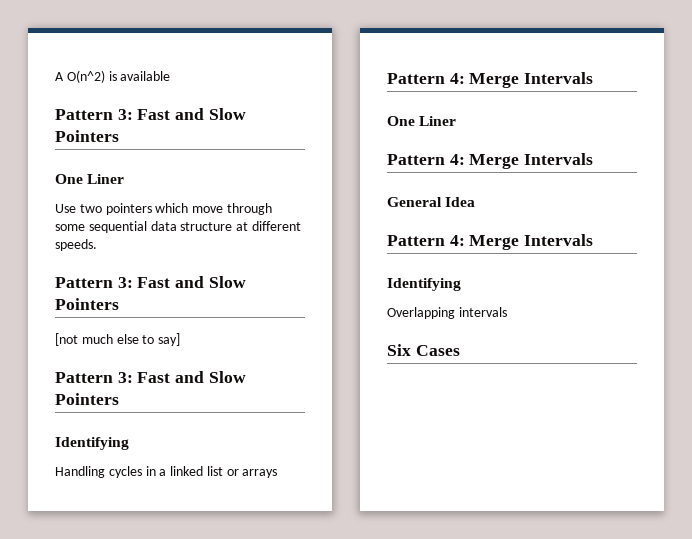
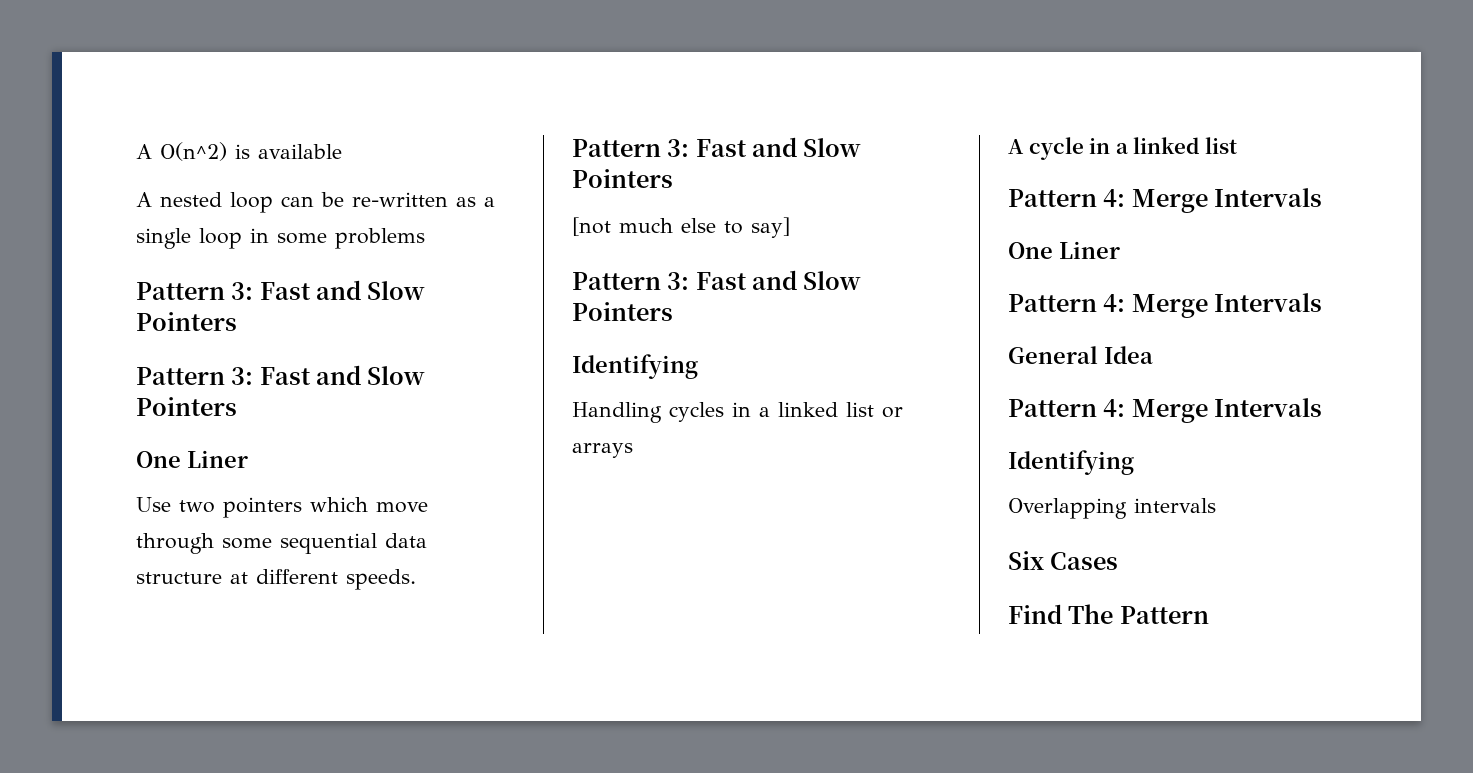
+ A nested loop can be re-written as a single loop in some problems
+ Pattern 3: Fast and Slow Pointers
+ A cycle in a linked list
+ Find The Pattern

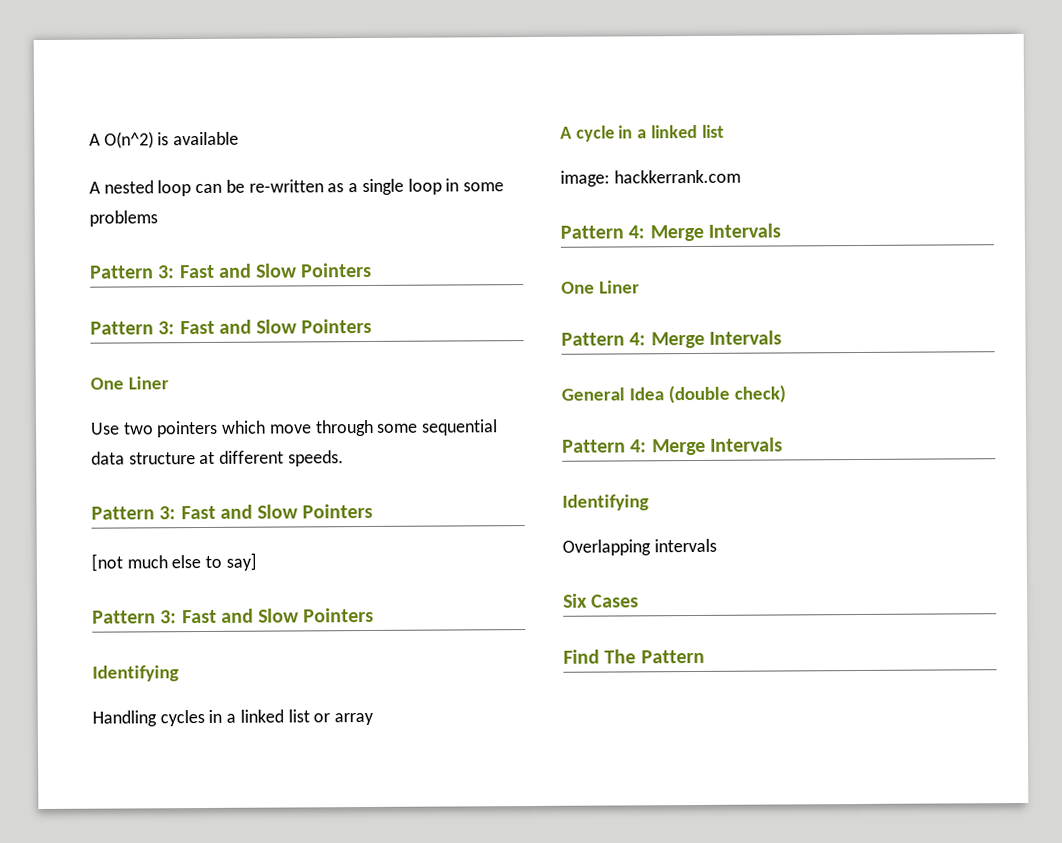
- Handling cycles in a linked list or arrays
+ Handling cycles in a linked list or array
+ image: hackkerrank.com
- General Idea
+ General Idea (double check)

